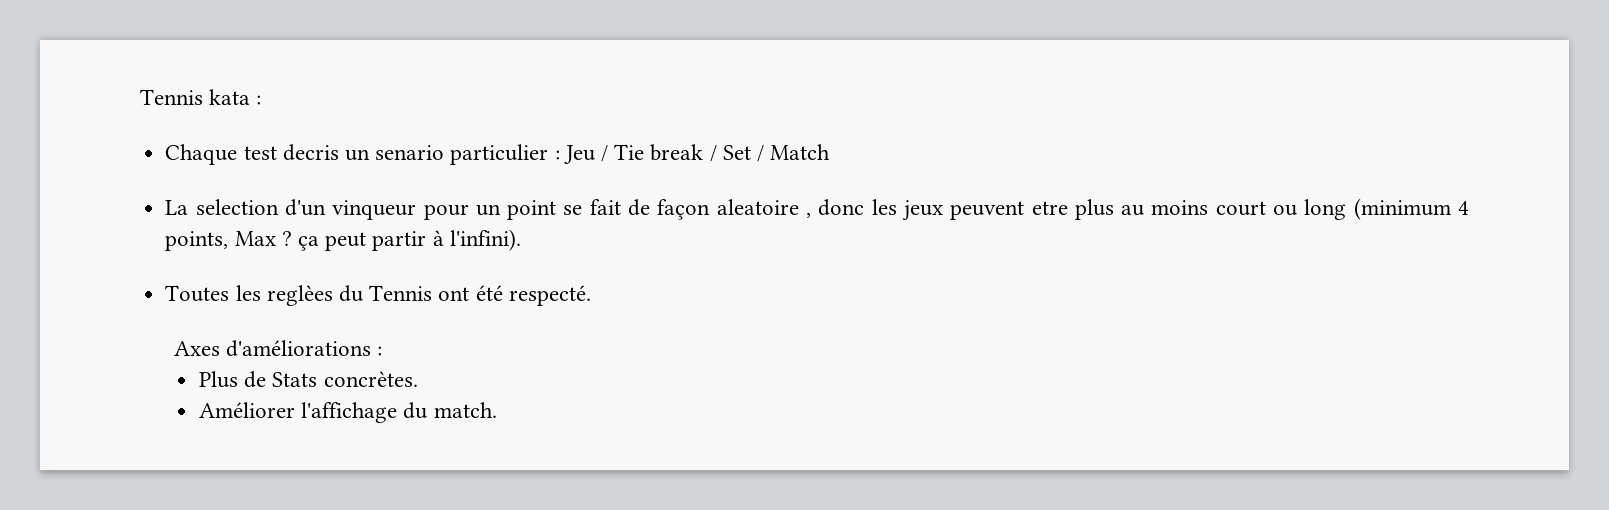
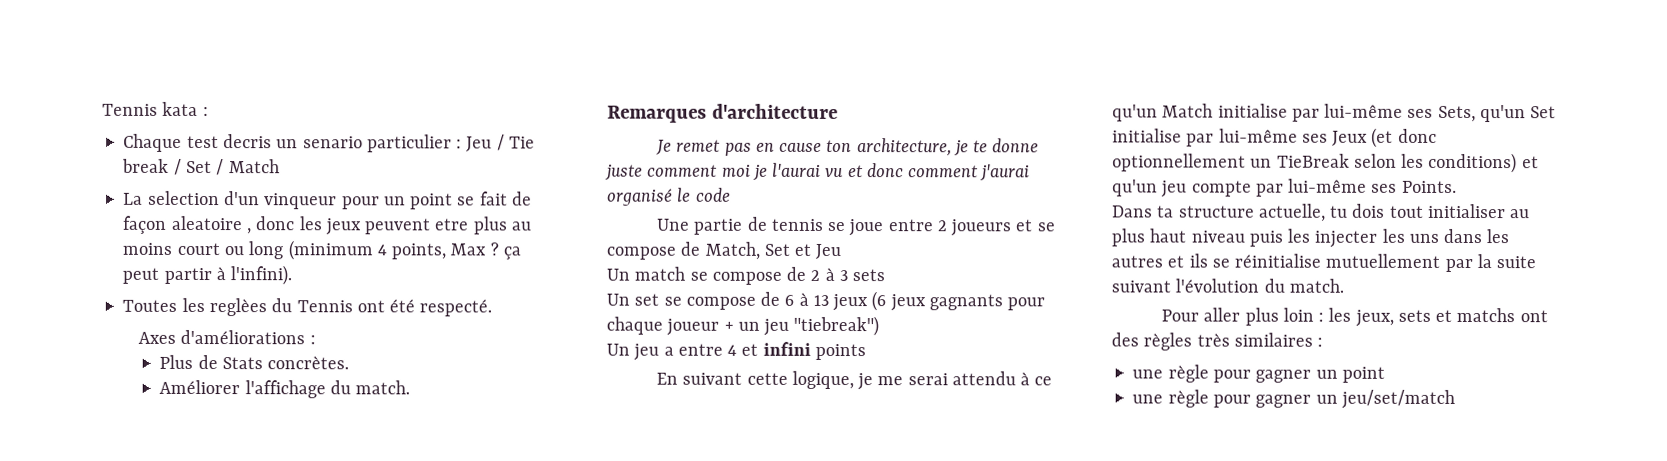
+ Remarques d'architecture
+ Je remet pas en cause ton architecture, je te donne juste comment moi je l'aurai vu et donc comment j'aurai organisé le code
+ Une partie de tennis se joue entre 2 joueurs et se compose de Match, Set et Jeu
+ Un match se compose de 2 à 3 sets
+ Un set se compose de 6 à 13 jeux (6 jeux gagnants pour chaque joueur + un jeu "tiebreak")
+ Un jeu a entre 4 et infini points
+ En suivant cette logique, je me serai attendu à ce qu'un Match initialise par lui-même ses Sets, qu'un Set initialise par lui-même ses Jeux (et donc optionnellement un TieBreak selon les conditions) et qu'un jeu compte par lui-même ses Points.
+ Dans ta structure actuelle, tu dois tout initialiser au plus haut niveau puis les injecter les uns dans les autres et ils se réinitialise mutuellement par la suite suivant l'évolution du match.
+ Pour aller plus loin : les jeux, sets et matchs ont des règles très similaires :
+ une règle pour gagner un point
+ une règle pour gagner un jeu/set/match

